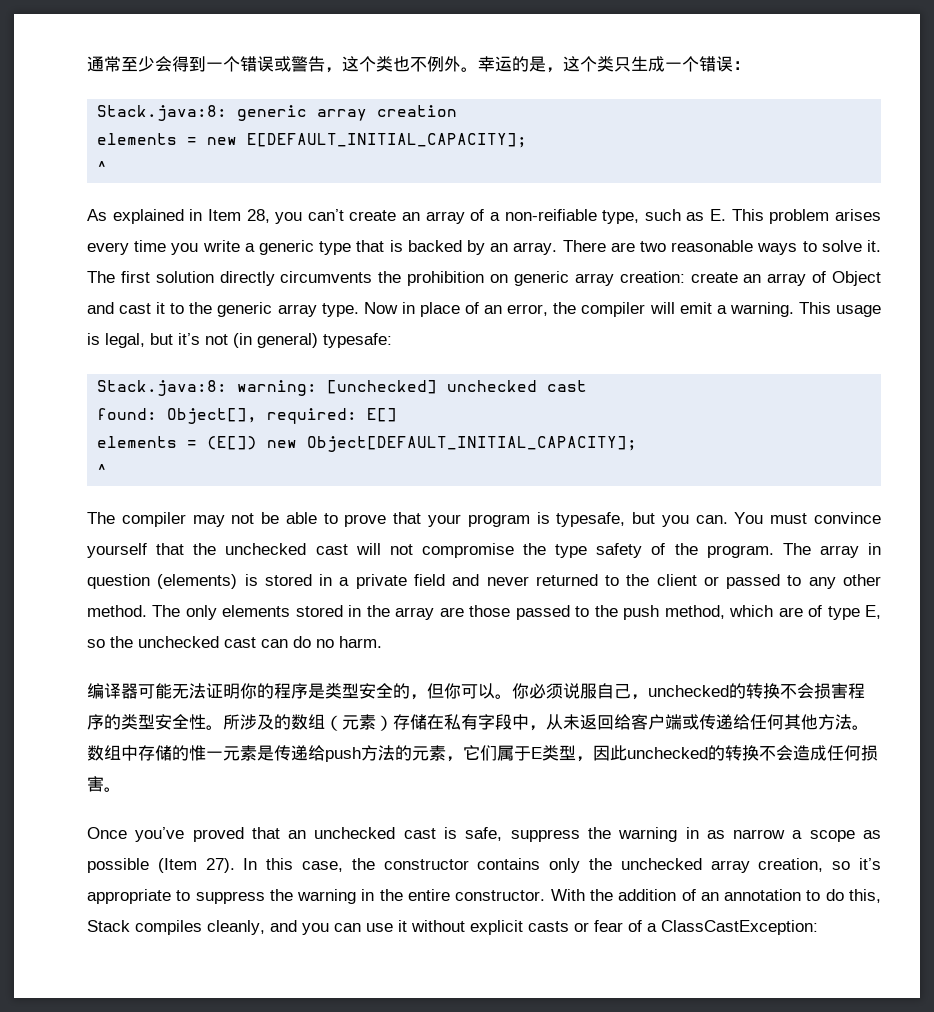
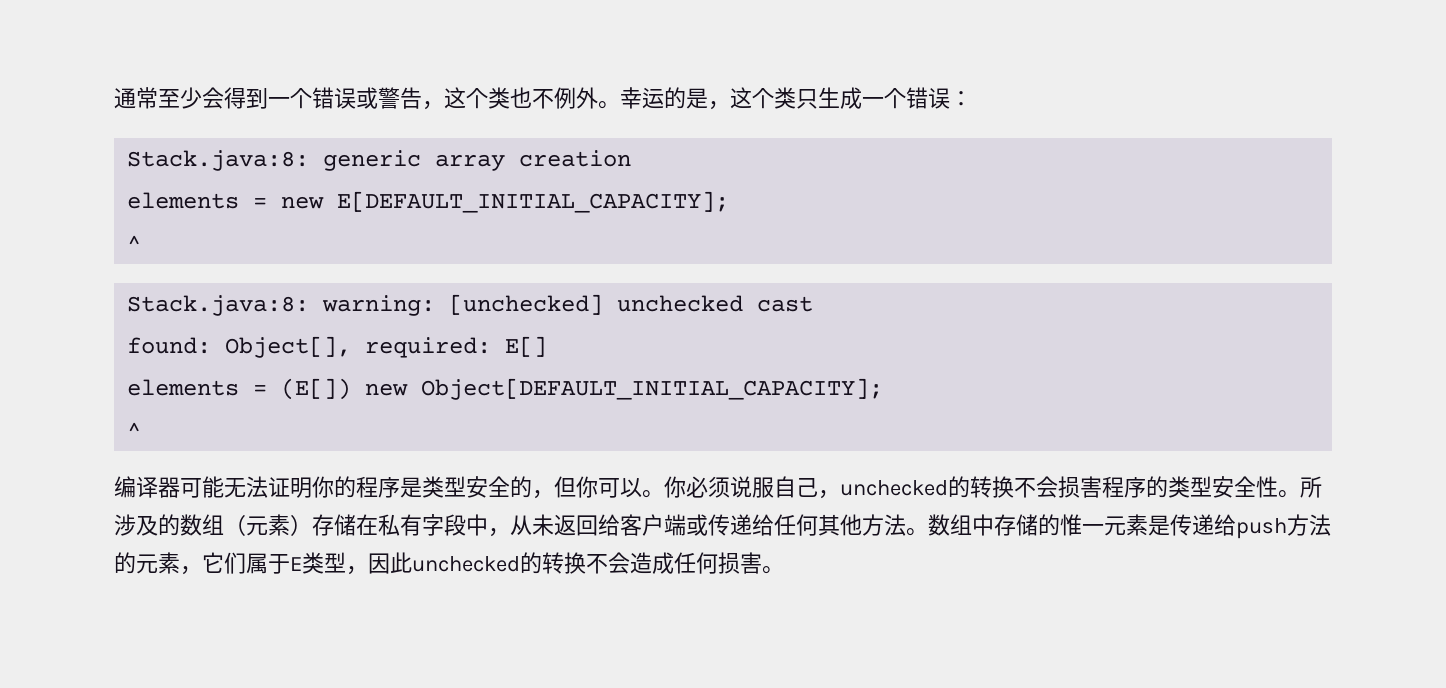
- As explained in Item 28, you can’t create an array of a non-reifiable type, such as E. This problem arises every time you write a generic type that is backed by an array. There are two reasonable ways to solve it. The first solution directly circumvents the prohibition on generic array creation: create an array of Object and cast it to the generic array type. Now in place of an error, the compiler will emit a warning. This usage is legal, but it’s not (in general) typesafe:
- The compiler may not be able to prove that your program is typesafe, but you can. You must convince yourself that the unchecked cast will not compromise the type safety of the program. The array in question (elements) is stored in a private field and never returned to the client or passed to any other method. The only elements stored in the array are those passed to the push method, which are of type E, so the unchecked cast can do no harm.
- Once you’ve proved that an unchecked cast is safe, suppress the warning in as narrow a scope as possible (Item 27). In this case, the constructor contains only the unchecked array creation, so it’s appropriate to suppress the warning in the entire constructor. With the addition of an annotation to do this, Stack compiles cleanly, and you can use it without explicit casts or fear of a ClassCastException:

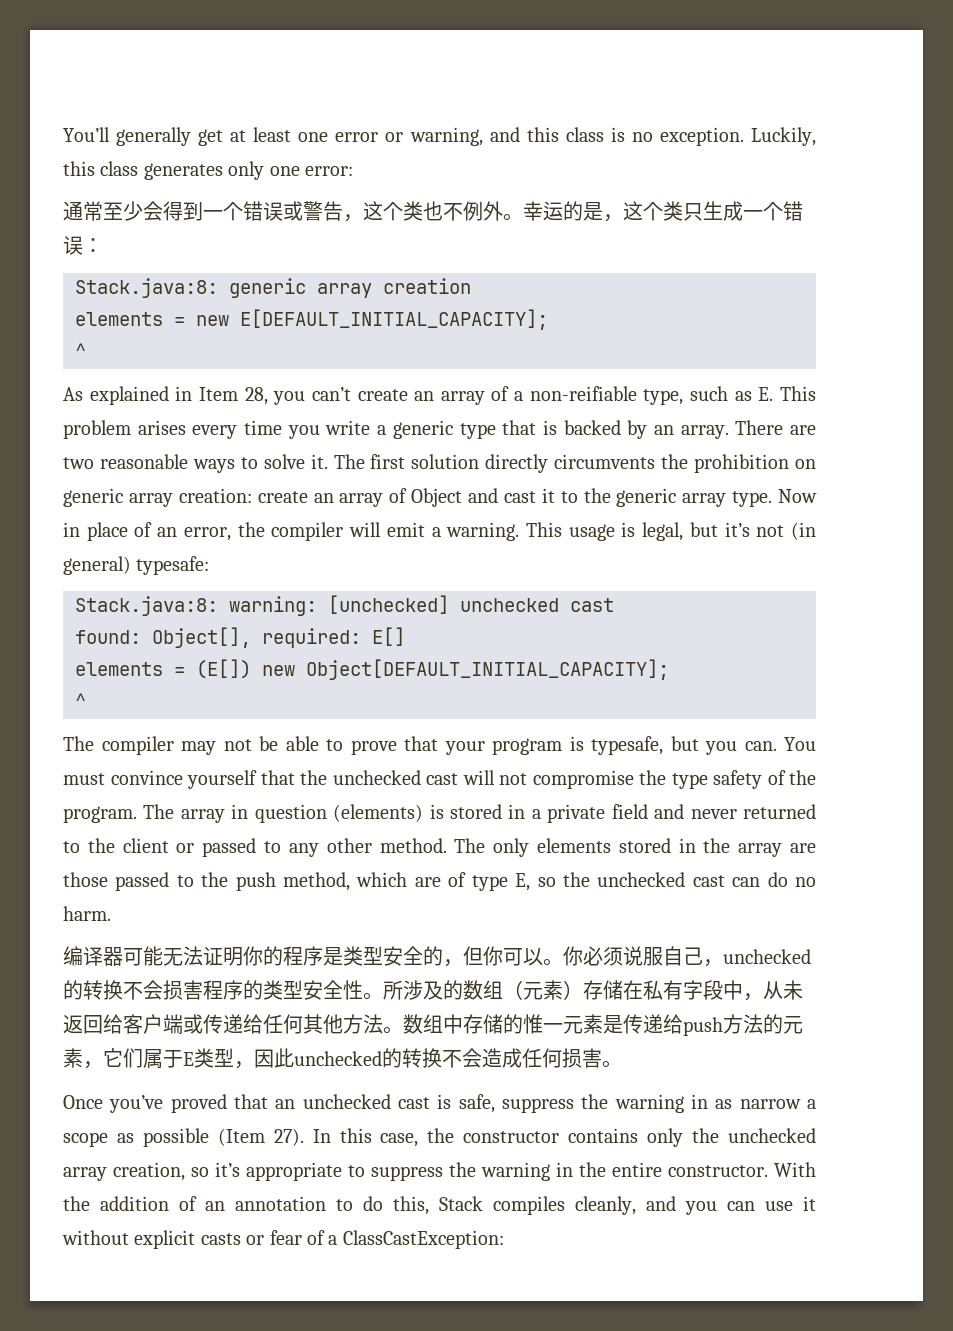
+ You’ll generally get at least one error or warning, and this class is no exception. Luckily, this class generates only one error:
+ As explained in Item 28, you can’t create an array of a non-reifiable type, such as E. This problem arises every time you write a generic type that is backed by an array. There are two reasonable ways to solve it. The first solution directly circumvents the prohibition on generic array creation: create an array of Object and cast it to the generic array type. Now in place of an error, the compiler will emit a warning. This usage is legal, but it’s not (in general) typesafe:
+ The compiler may not be able to prove that your program is typesafe, but you can. You must convince yourself that the unchecked cast will not compromise the type safety of the program. The array in question (elements) is stored in a private field and never returned to the client or passed to any other method. The only elements stored in the array are those passed to the push method, which are of type E, so the unchecked cast can do no harm.
+ Once you’ve proved that an unchecked cast is safe, suppress the warning in as narrow a scope as possible (Item 27). In this case, the constructor contains only the unchecked array creation, so it’s appropriate to suppress the warning in the entire constructor. With the addition of an annotation to do this, Stack compiles cleanly, and you can use it without explicit casts or fear of a ClassCastException:

